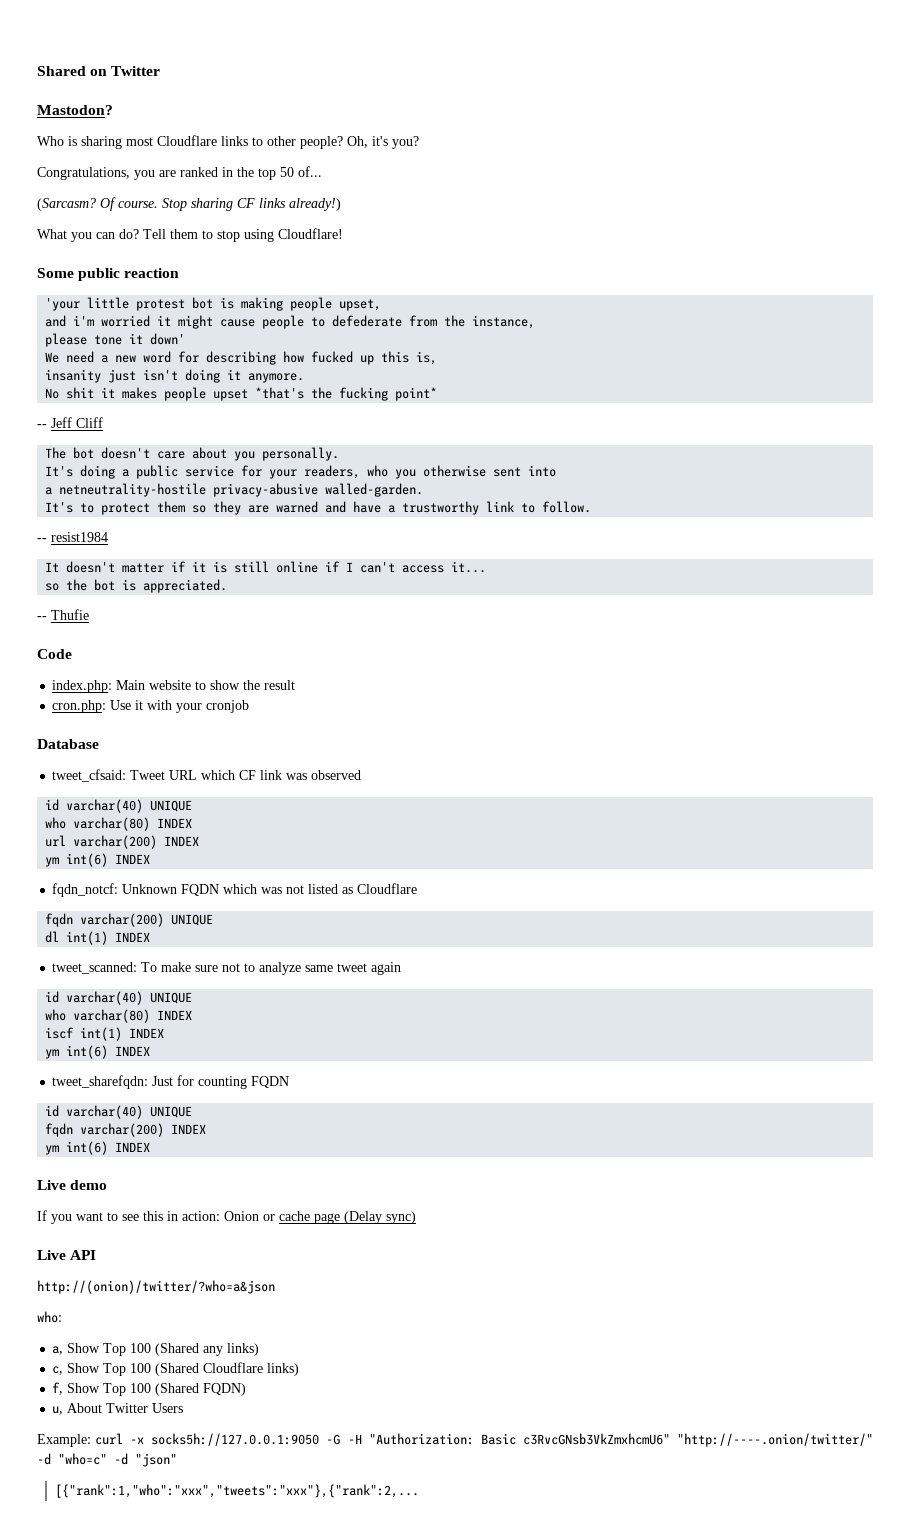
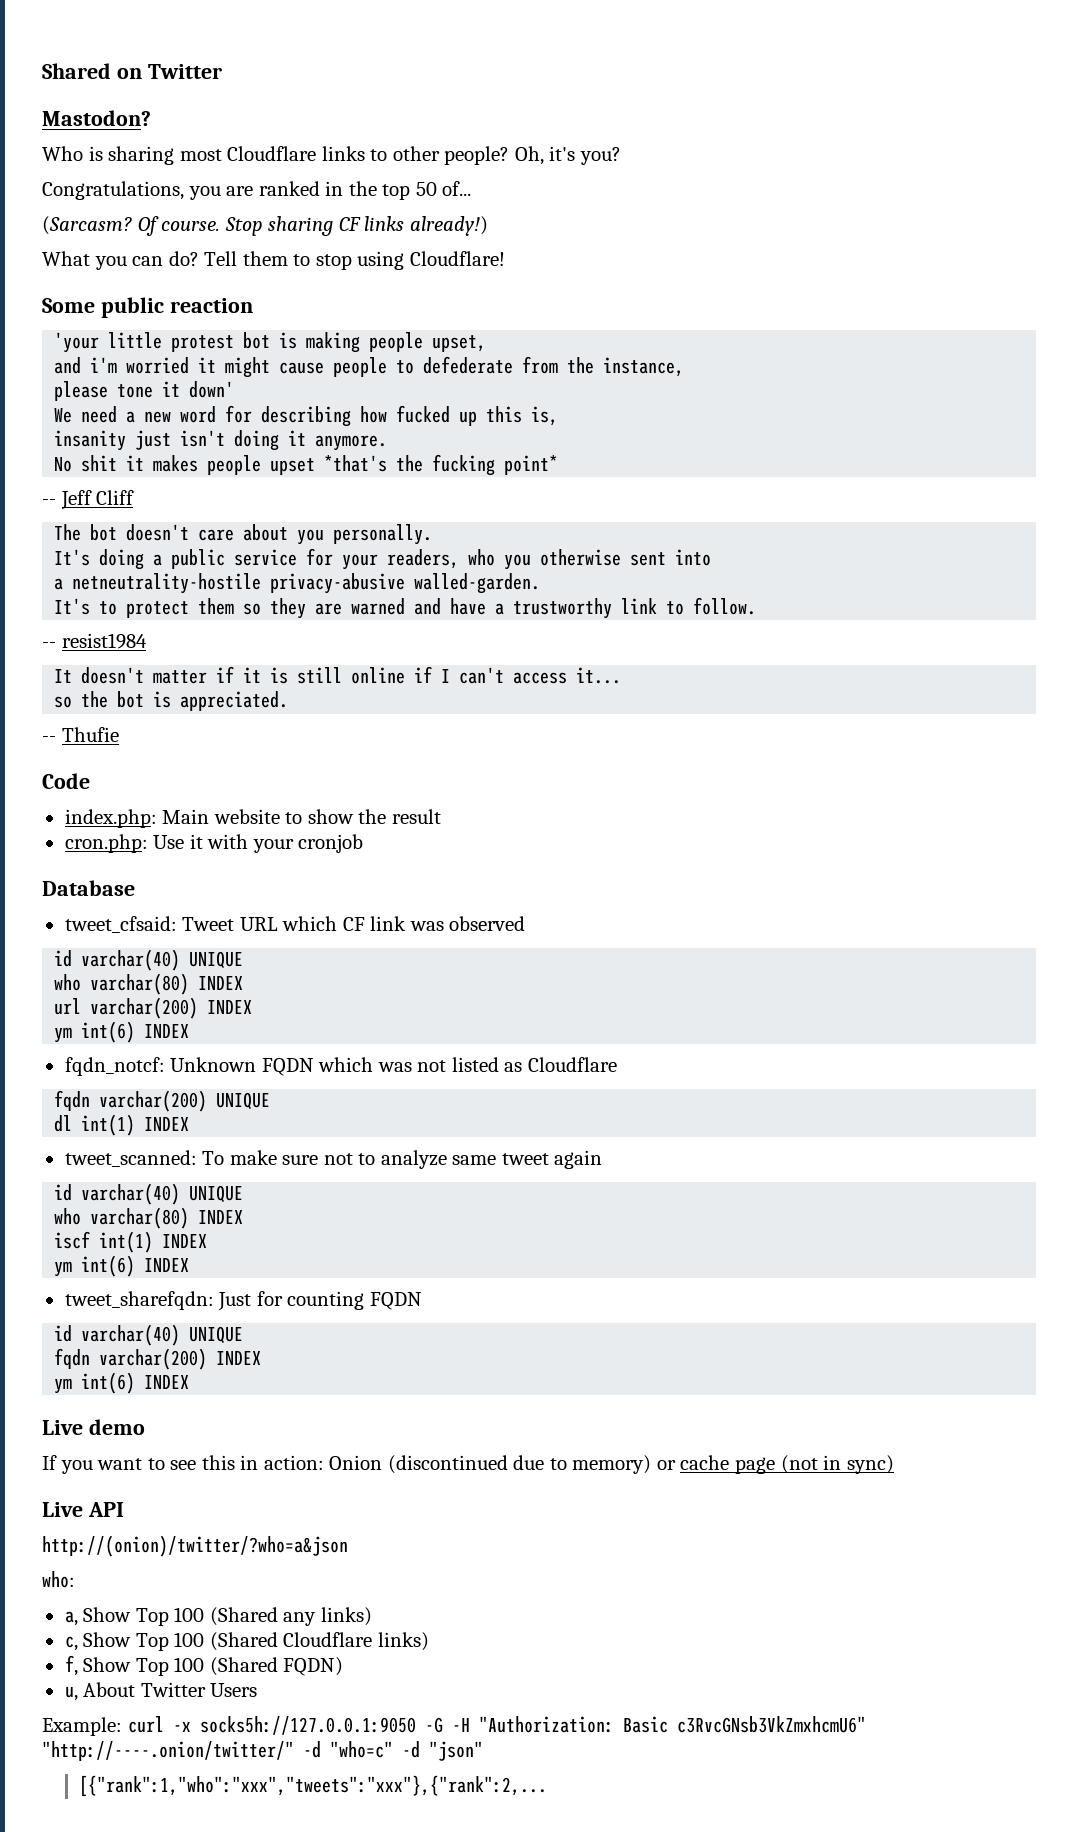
- If you want to see this in action: Onion or cache page (Delay sync)
+ If you want to see this in action: Onion (discontinued due to memory) or cache page (not in sync)

